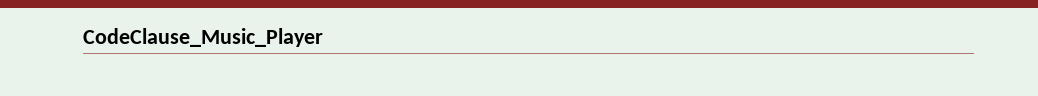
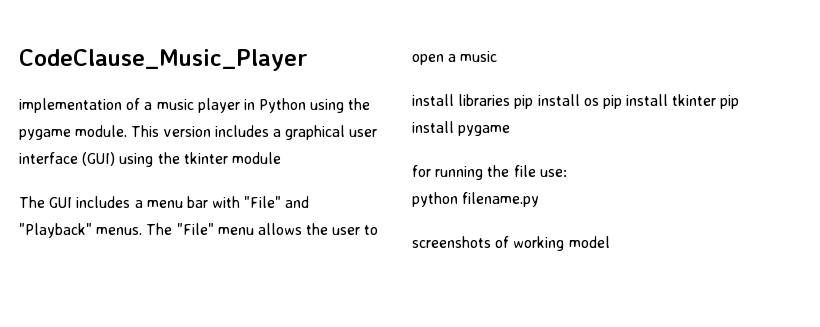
+ implementation of a music player in Python using the pygame module. This version includes a graphical user interface (GUI) using the tkinter module
+ The GUI includes a menu bar with "File" and "Playback" menus. The "File" menu allows the user to open a music
+ install libraries pip install os pip install tkinter pip install pygame
+ for running the file use:
+ python filename.py
+ screenshots of working model

